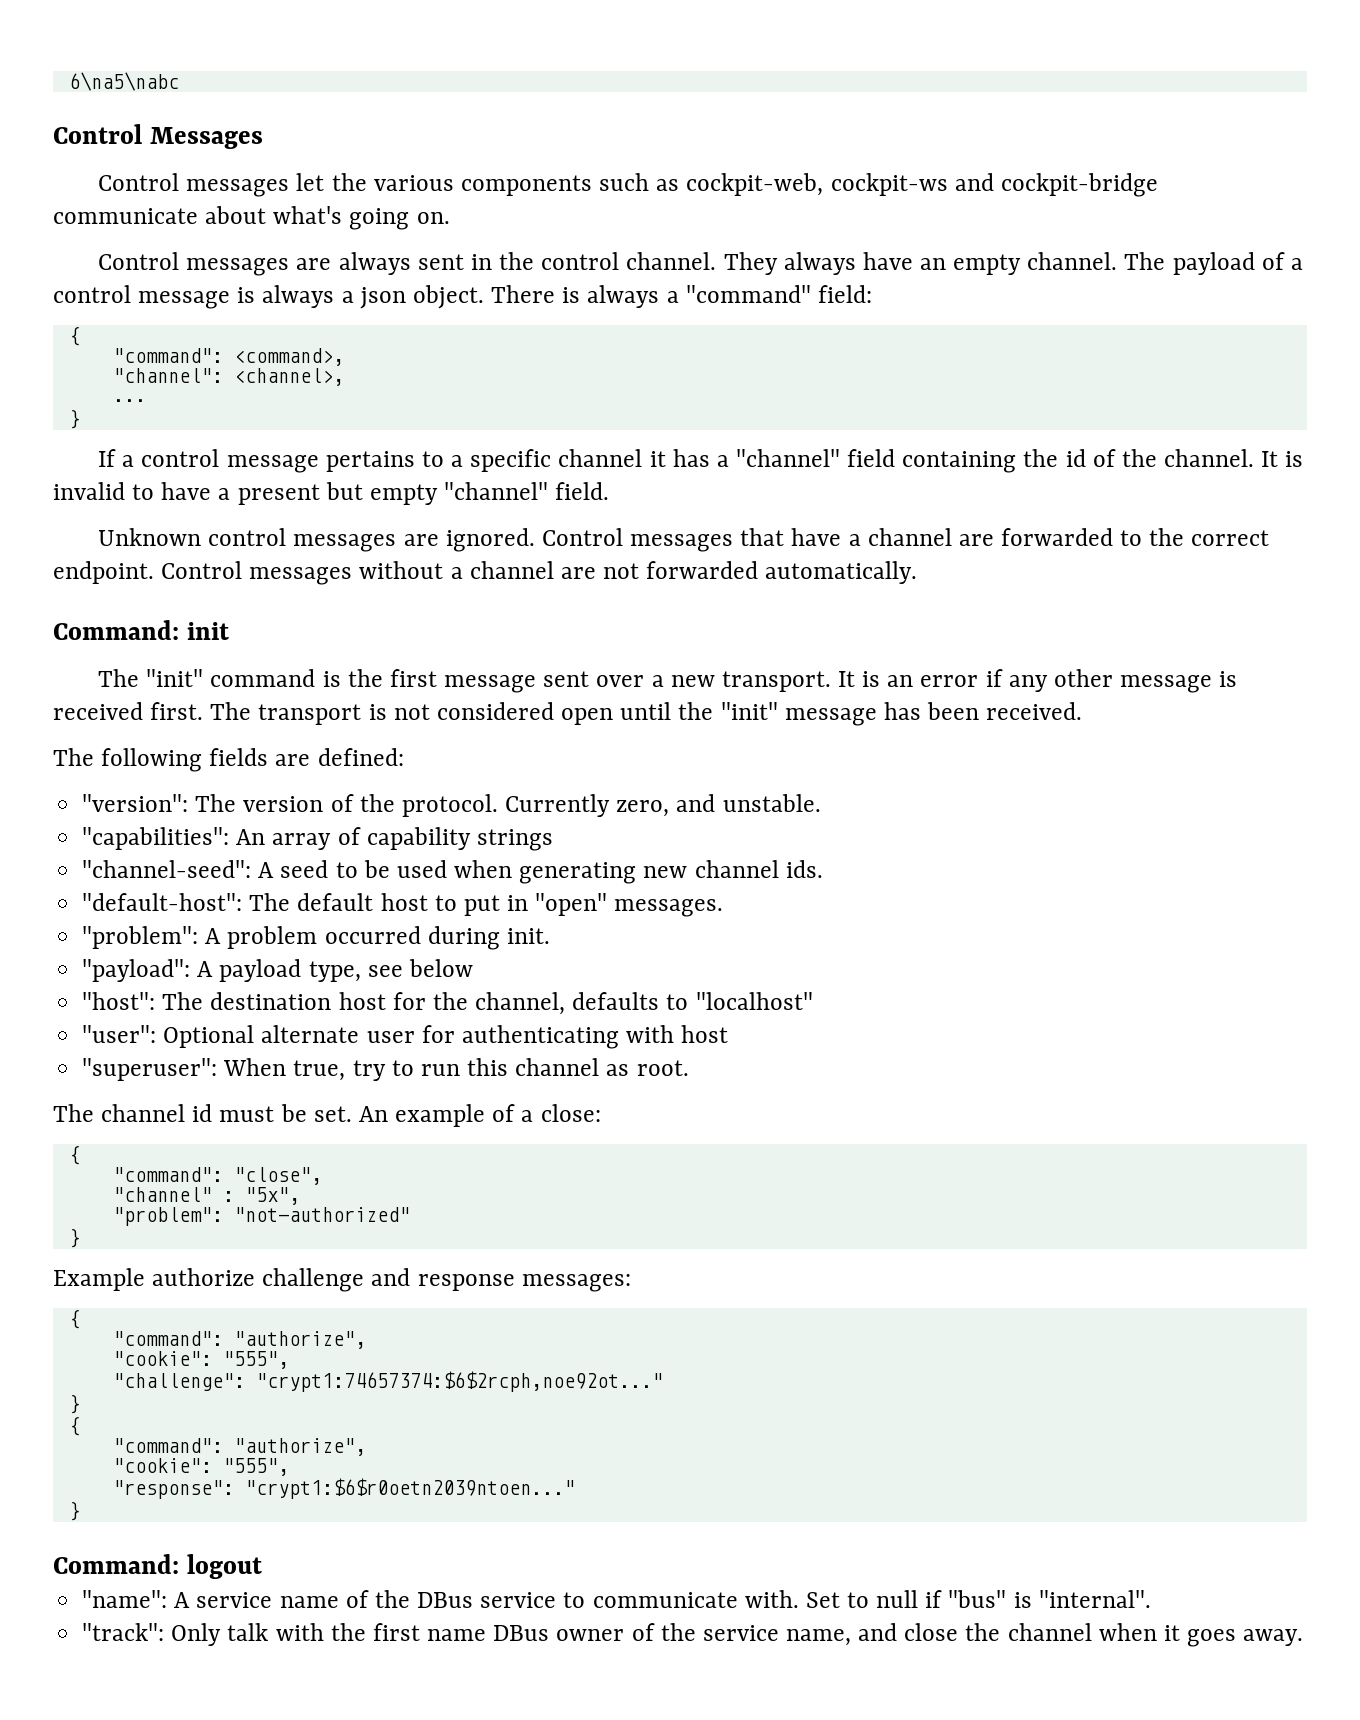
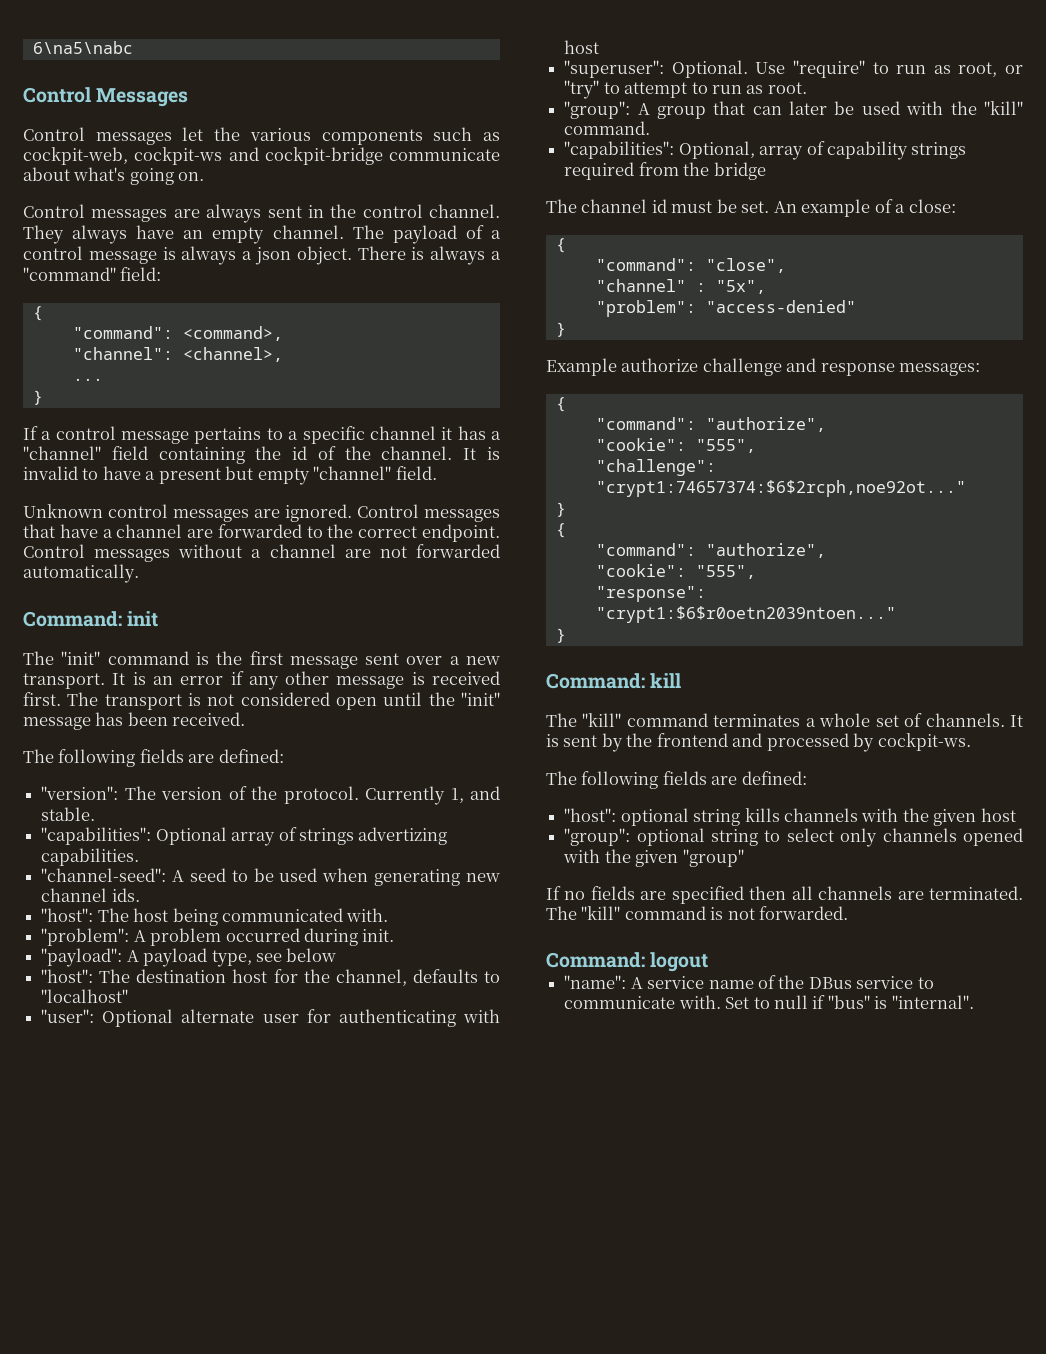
- Currently zero, and unstable.
- "capabilities": An array of capability strings
+ Currently 1, and stable.
+ "capabilities": Optional array of strings advertizing capabilities.
- "default-host": The default host to put in "open" messages.
+ "host": The host being communicated with.
- "superuser": When true, try to run this channel as root.
+ "superuser": Optional. Use "require" to run as root, or "try" to attempt to run as root.
+ "group": A group that can later be used with the "kill" command.
+ "capabilities": Optional, array of capability strings required from the bridge
- "problem": "not-authorized"
+ "problem": "access-denied"
+ Command: kill
+ The "kill" command terminates a whole set of channels. It is sent by the frontend and processed by cockpit-ws.
+ The following fields are defined:
+ "host": optional string kills channels with the given host
+ "group": optional string to select only channels opened with the given "group"
+ If no fields are specified then all channels are terminated. The "kill" command is not forwarded.
- "track": Only talk with the first name DBus owner of the service name, and close the channel when it goes away.

